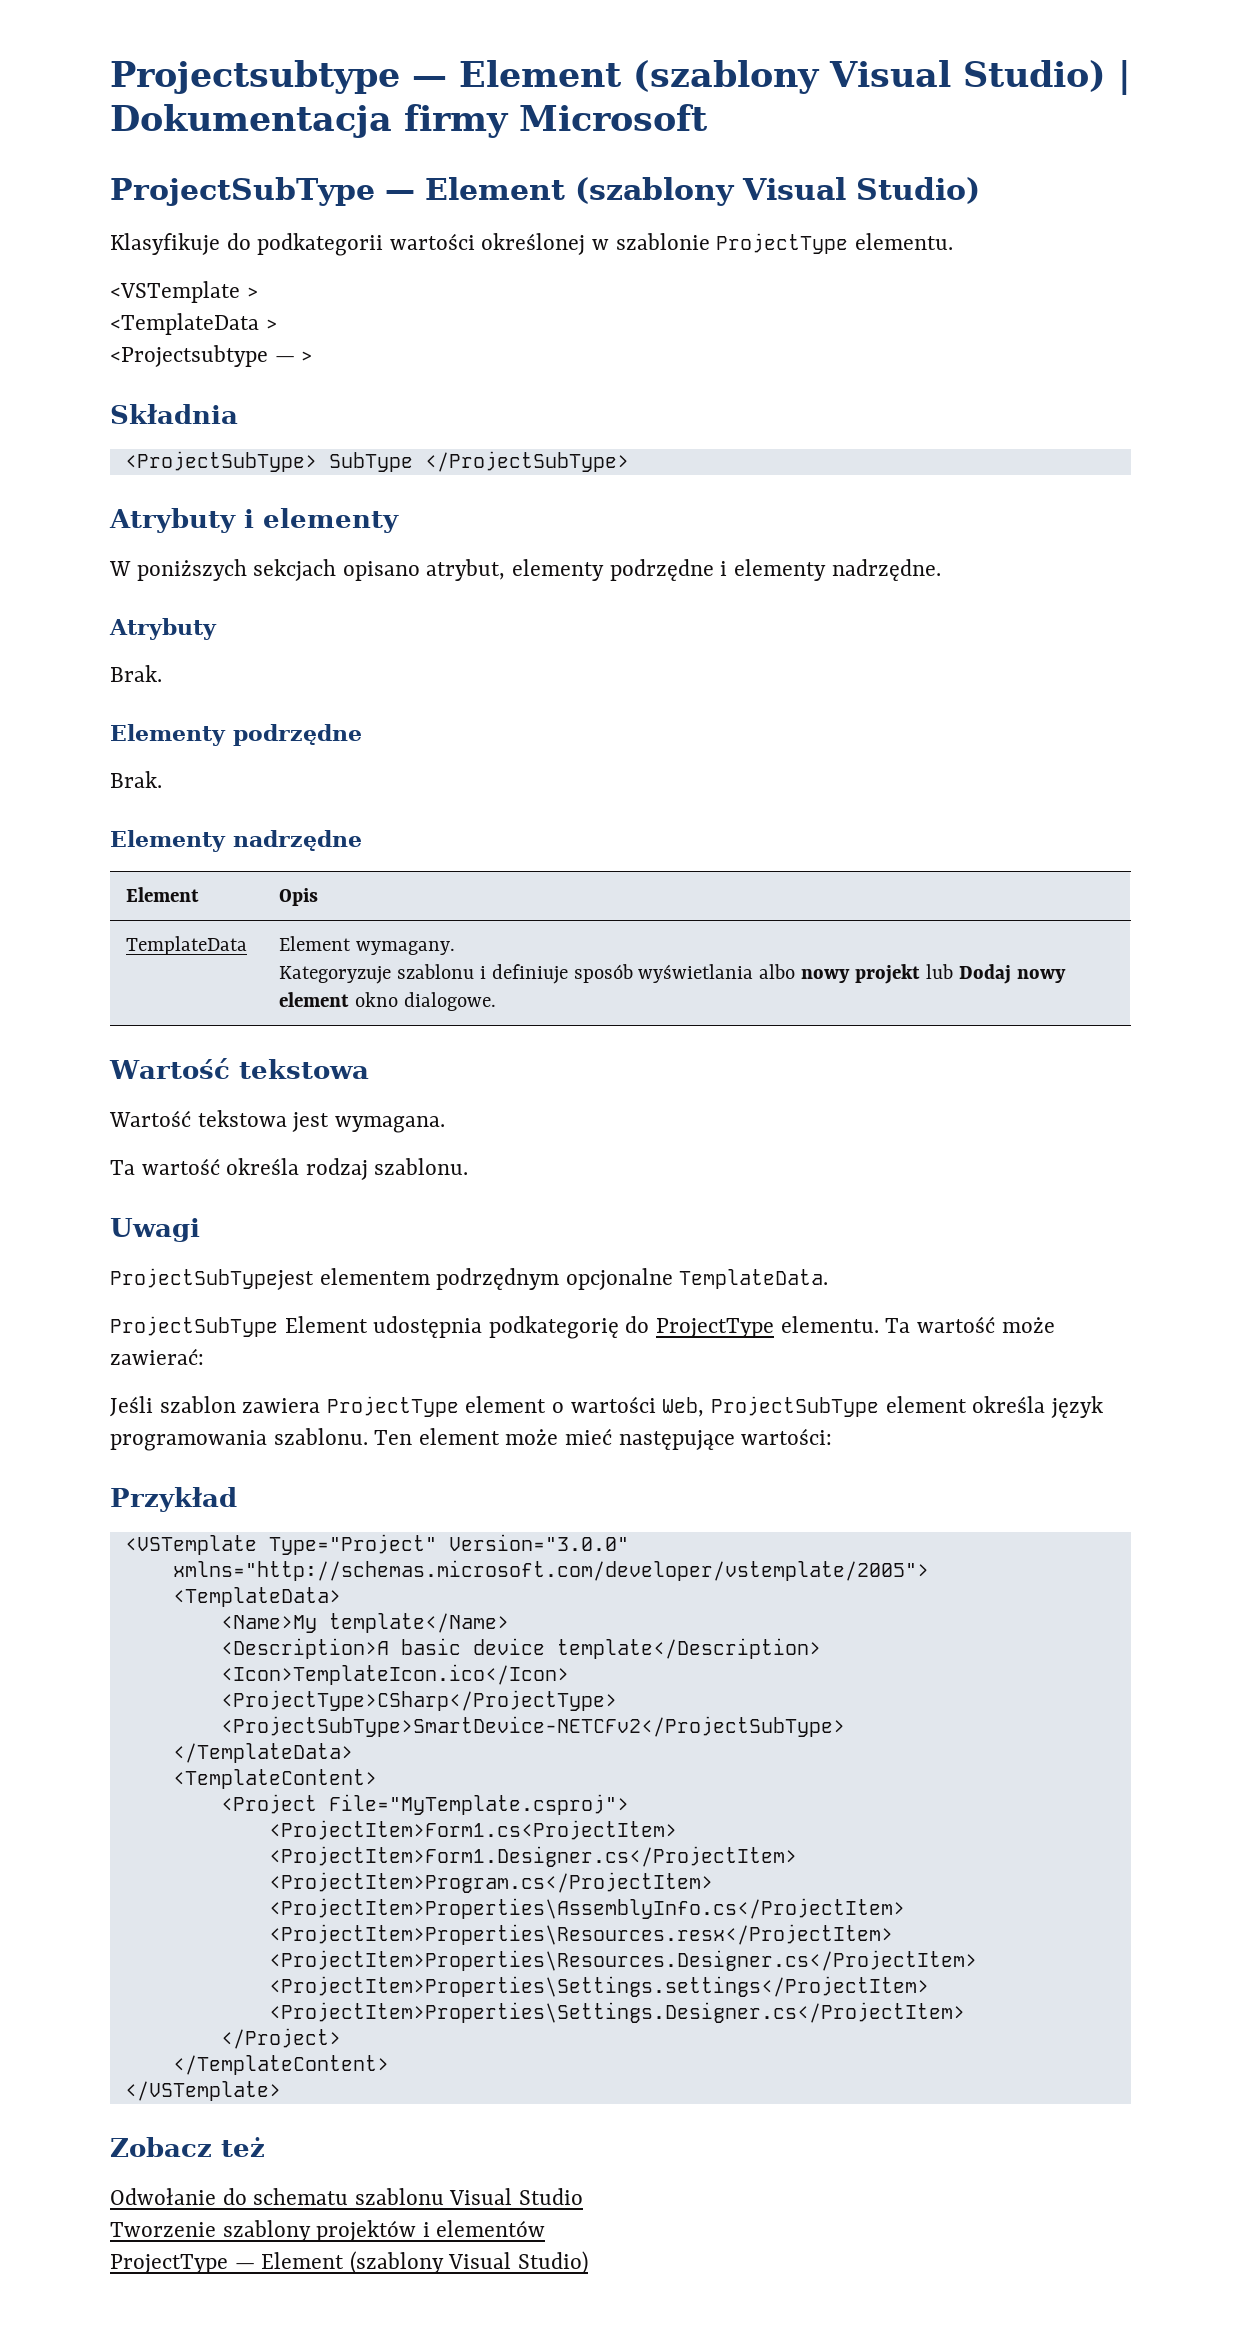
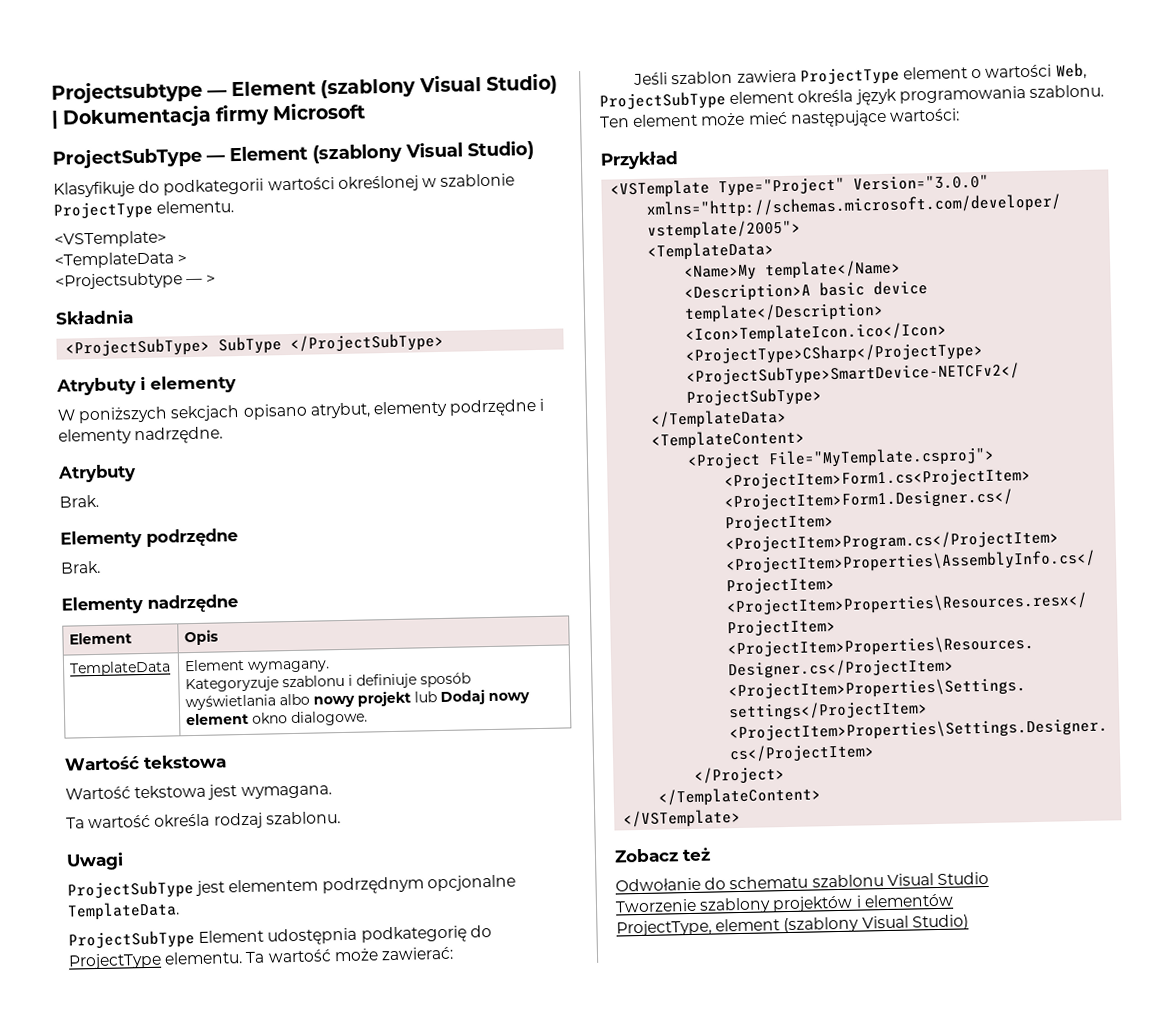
- <VSTemplate >
+ <VSTemplate>
- ProjectSubTypejest elementem podrzędnym opcjonalne TemplateData.
+ ProjectSubType jest elementem podrzędnym opcjonalne TemplateData.
- ProjectType — Element (szablony Visual Studio)
+ ProjectType, element (szablony Visual Studio)

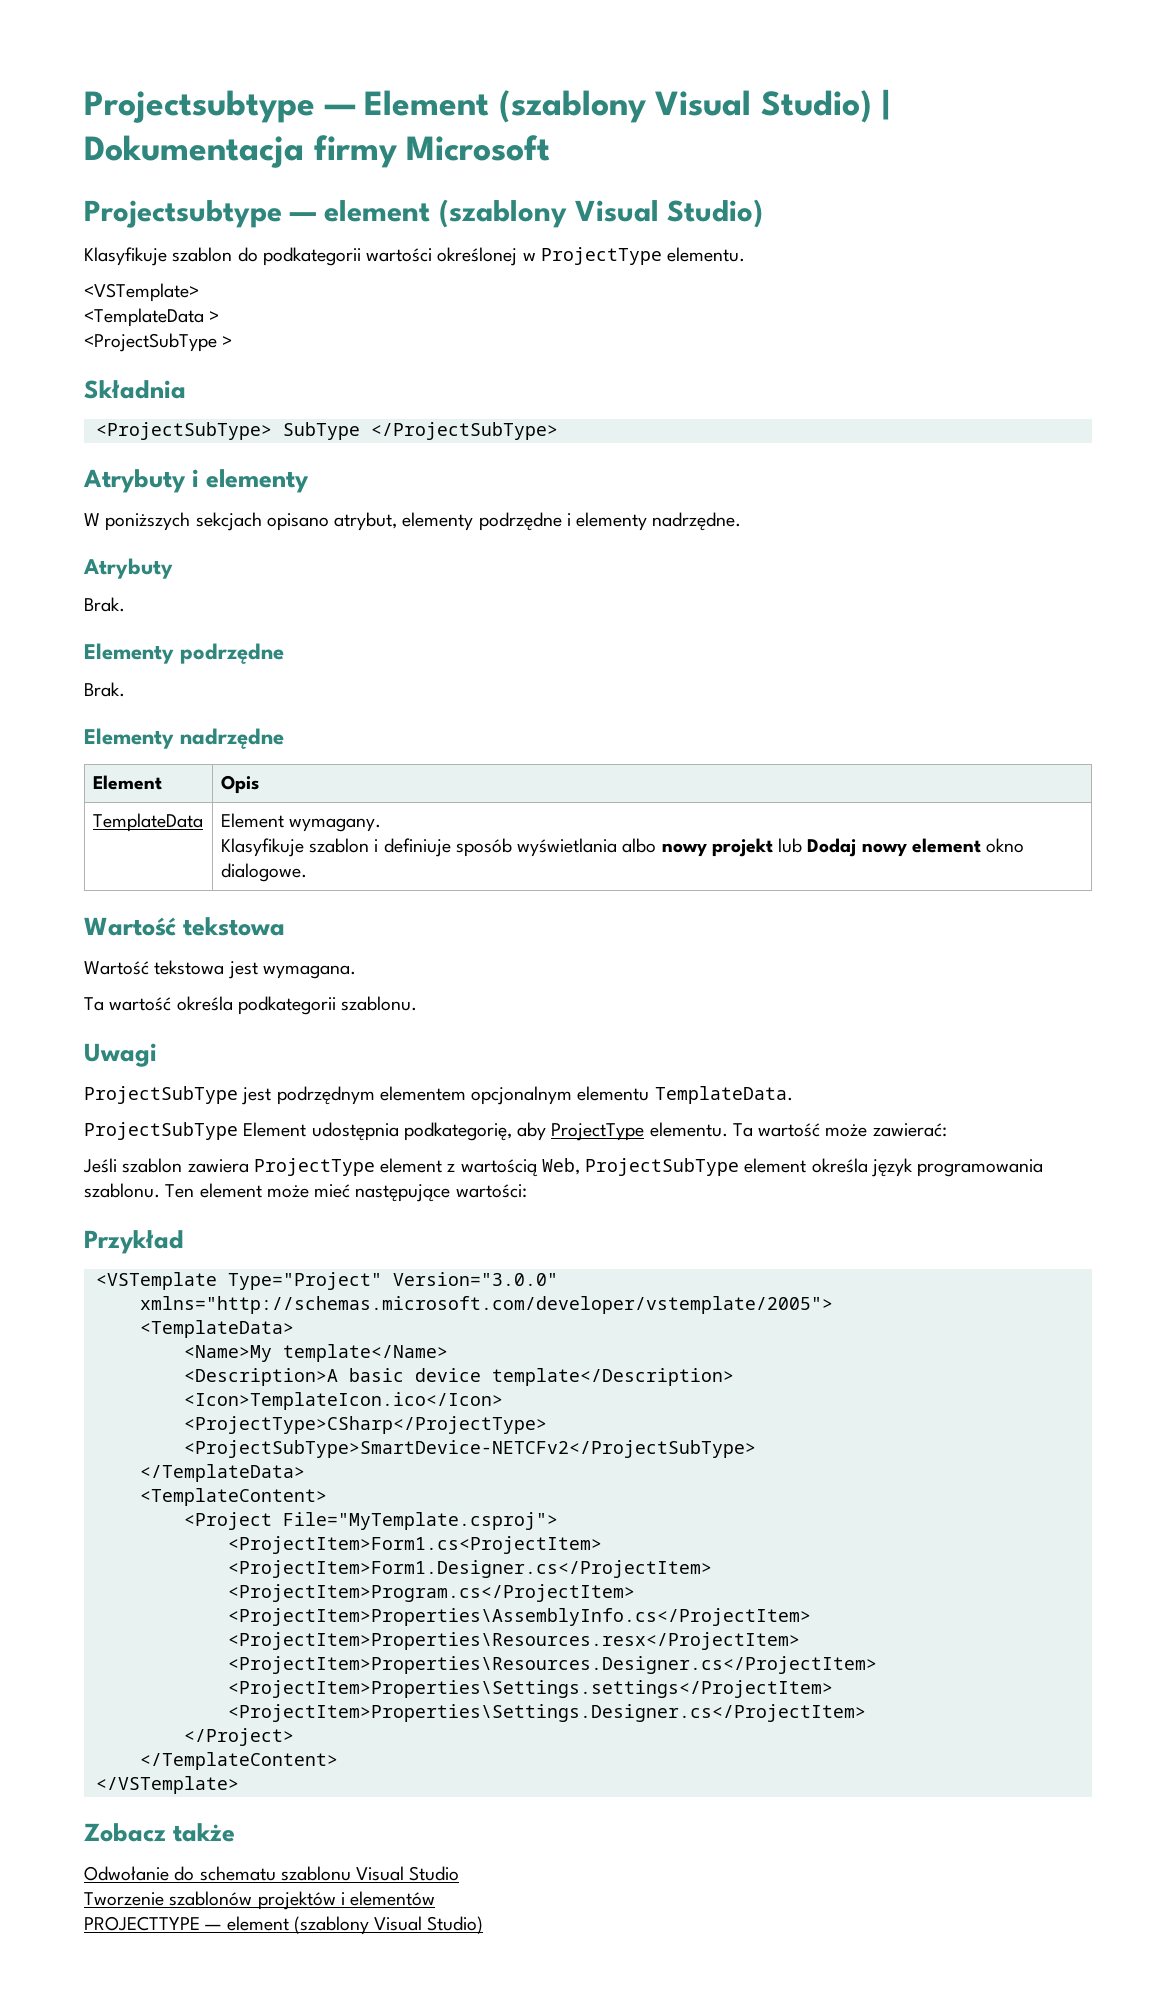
- ProjectSubType — Element (szablony Visual Studio)
+ Projectsubtype — element (szablony Visual Studio)
- Klasyfikuje do podkategorii wartości określonej w szablonie ProjectType elementu.
+ Klasyfikuje szablon do podkategorii wartości określonej w ProjectType elementu.
- <Projectsubtype — >
+ <ProjectSubType >
  TemplateData | Element wymagany.
- Kategoryzuje szablonu i definiuje sposób wyświetlania albo nowy projekt lub Dodaj nowy element okno dialogowe.
+ Klasyfikuje szablon i definiuje sposób wyświetlania albo nowy projekt lub Dodaj nowy element okno dialogowe.
- Ta wartość określa rodzaj szablonu.
+ Ta wartość określa podkategorii szablonu.
- ProjectSubType jest elementem podrzędnym opcjonalne TemplateData.
+ ProjectSubType jest podrzędnym elementem opcjonalnym elementu TemplateData.
- ProjectSubType Element udostępnia podkategorię do ProjectType elementu.
+ ProjectSubType Element udostępnia podkategorię, aby ProjectType elementu.
- Jeśli szablon zawiera ProjectType element o wartości Web, ProjectSubType element określa język programowania szablonu.
+ Jeśli szablon zawiera ProjectType element z wartością Web, ProjectSubType element określa język programowania szablonu.
- Zobacz też
+ Zobacz także
- Tworzenie szablony projektów i elementów
+ Tworzenie szablonów projektów i elementów
- ProjectType, element (szablony Visual Studio)
+ PROJECTTYPE — element (szablony Visual Studio)

